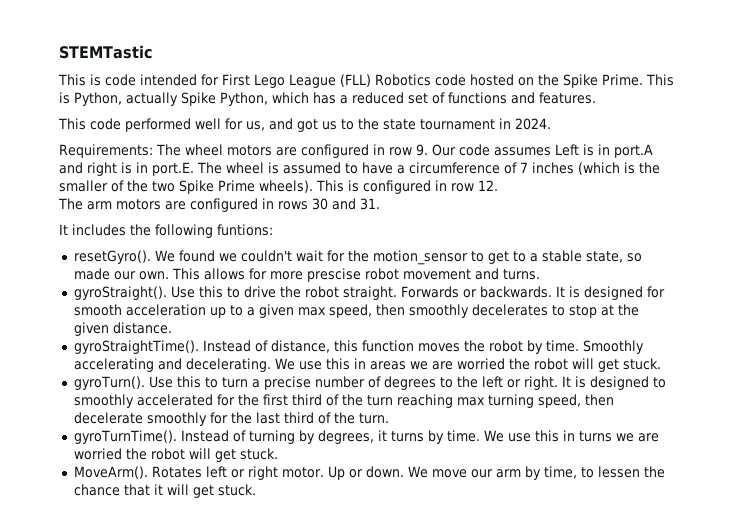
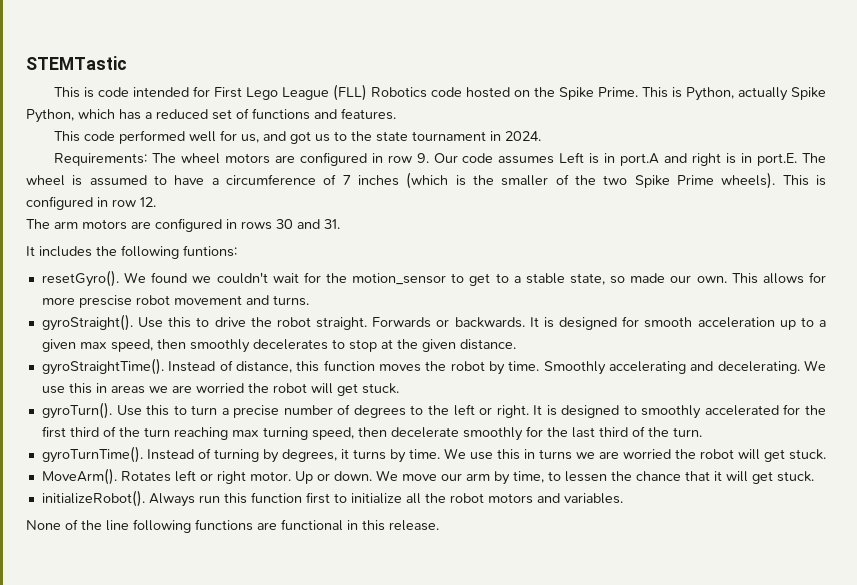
+ initializeRobot(). Always run this function first to initialize all the robot motors and variables.
+ None of the line following functions are functional in this release.

